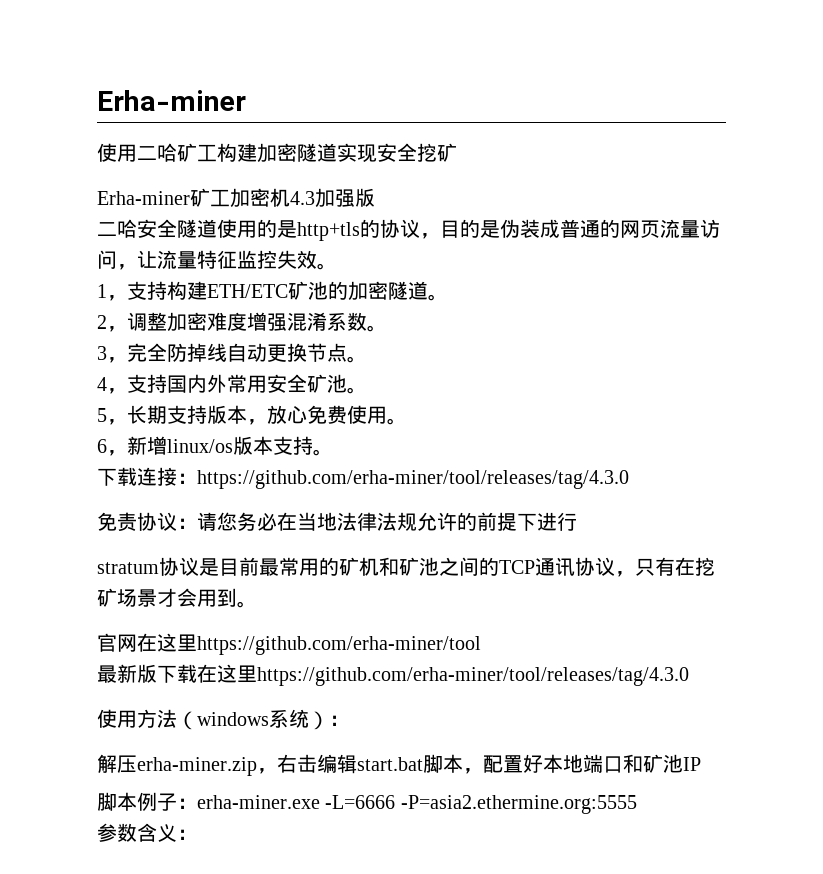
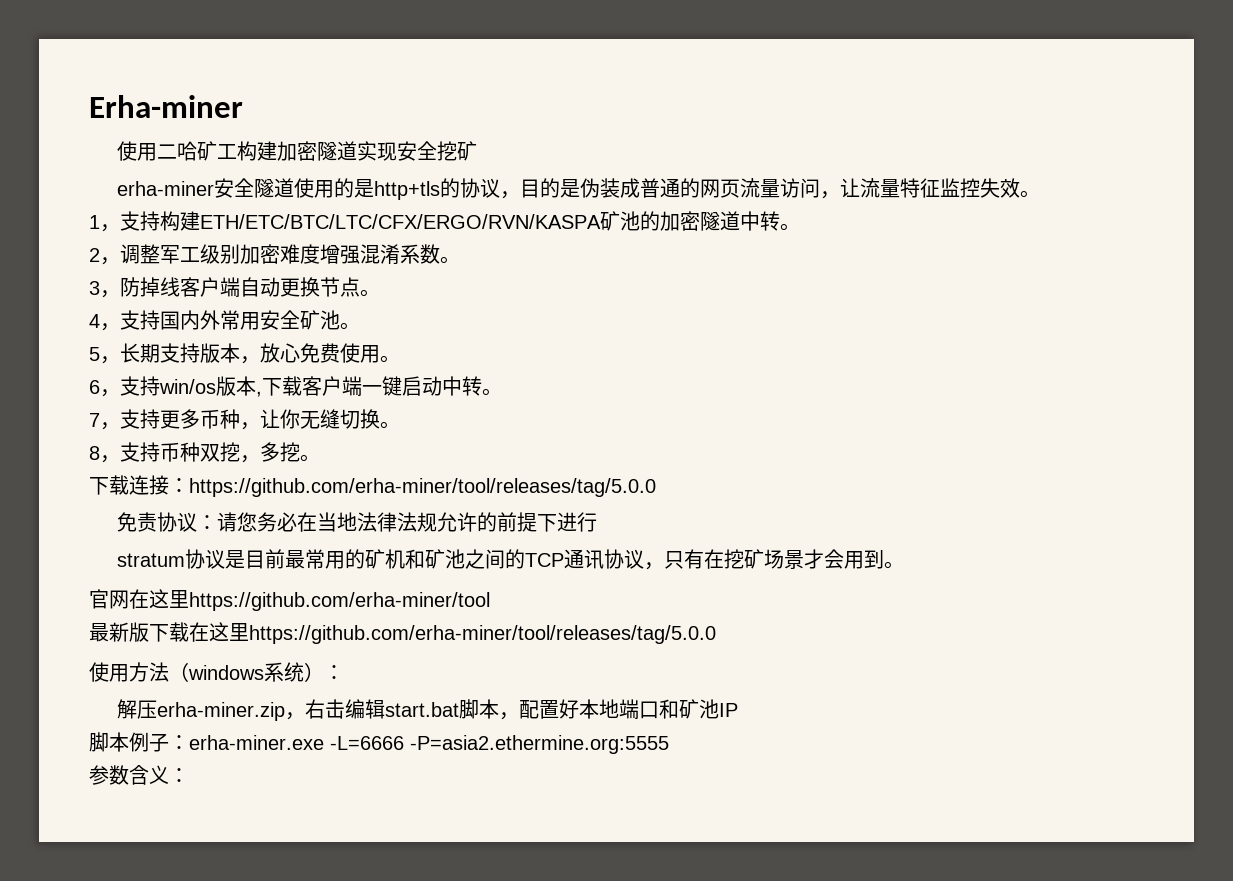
- Erha-miner矿工加密机4.3加强版
- 二哈安全隧道使用的是http+tls的协议，目的是伪装成普通的网页流量访问，让流量特征监控失效。
+ erha-miner安全隧道使用的是http+tls的协议，目的是伪装成普通的网页流量访问，让流量特征监控失效。
- 1，支持构建ETH/ETC矿池的加密隧道。
+ 1，支持构建ETH/ETC/BTC/LTC/CFX/ERGO/RVN/KASPA矿池的加密隧道中转。
- 2，调整加密难度增强混淆系数。
+ 2，调整军工级别加密难度增强混淆系数。
- 3，完全防掉线自动更换节点。
+ 3，防掉线客户端自动更换节点。
- 6，新增linux/os版本支持。
+ 6，支持win/os版本,下载客户端一键启动中转。
+ 7，支持更多币种，让你无缝切换。
+ 8，支持币种双挖，多挖。
- 下载连接：https://github.com/erha-miner/tool/releases/tag/4.3.0
+ 下载连接：https://github.com/erha-miner/tool/releases/tag/5.0.0
- 最新版下载在这里https://github.com/erha-miner/tool/releases/tag/4.3.0
+ 最新版下载在这里https://github.com/erha-miner/tool/releases/tag/5.0.0

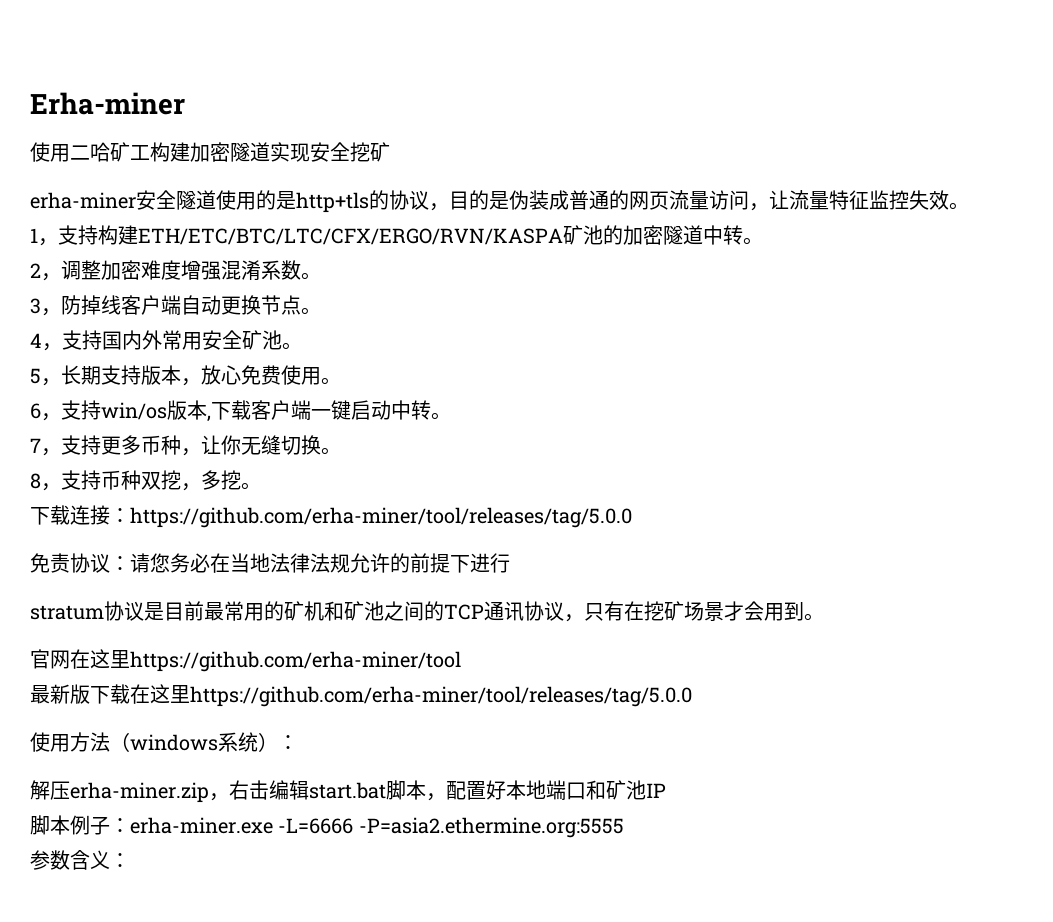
- 2，调整军工级别加密难度增强混淆系数。
+ 2，调整加密难度增强混淆系数。

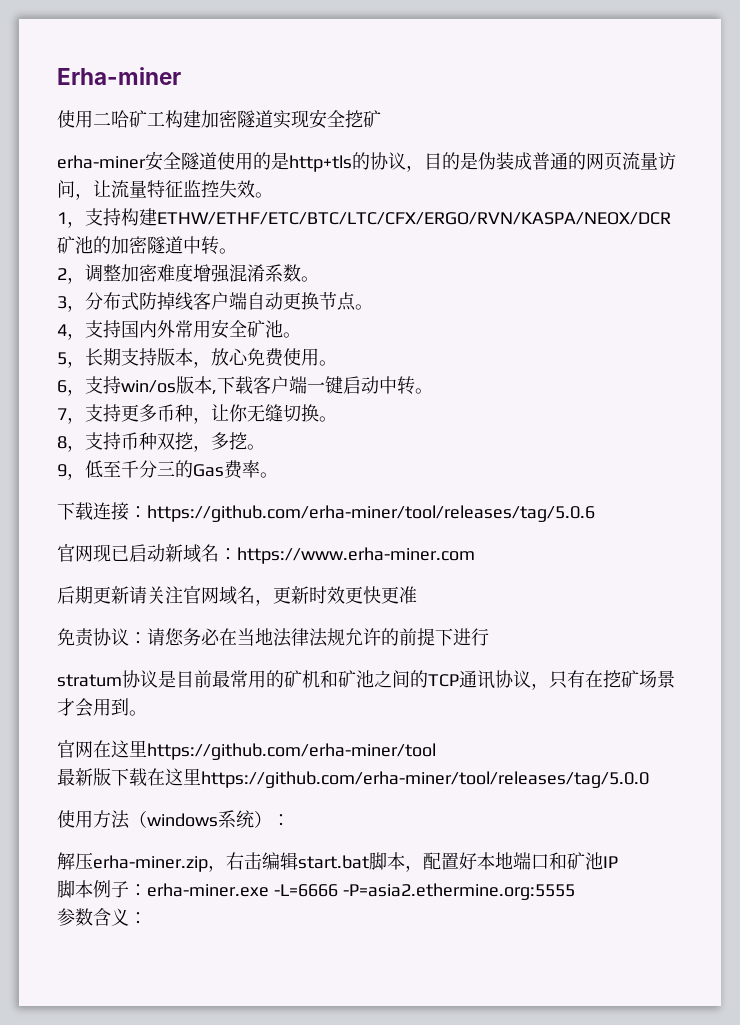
- 1，支持构建ETH/ETC/BTC/LTC/CFX/ERGO/RVN/KASPA矿池的加密隧道中转。
+ 1，支持构建ETHW/ETHF/ETC/BTC/LTC/CFX/ERGO/RVN/KASPA/NEOX/DCR矿池的加密隧道中转。
- 3，防掉线客户端自动更换节点。
+ 3，分布式防掉线客户端自动更换节点。
- 下载连接：https://github.com/erha-miner/tool/releases/tag/5.0.0
+ 9，低至千分三的Gas费率。
+ 下载连接：https://github.com/erha-miner/tool/releases/tag/5.0.6
+ 官网现已启动新域名：https://www.erha-miner.com
+ 后期更新请关注官网域名，更新时效更快更准

